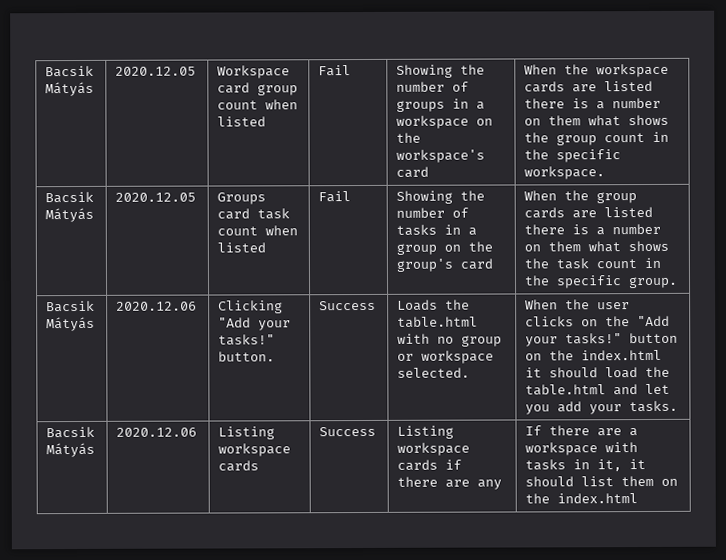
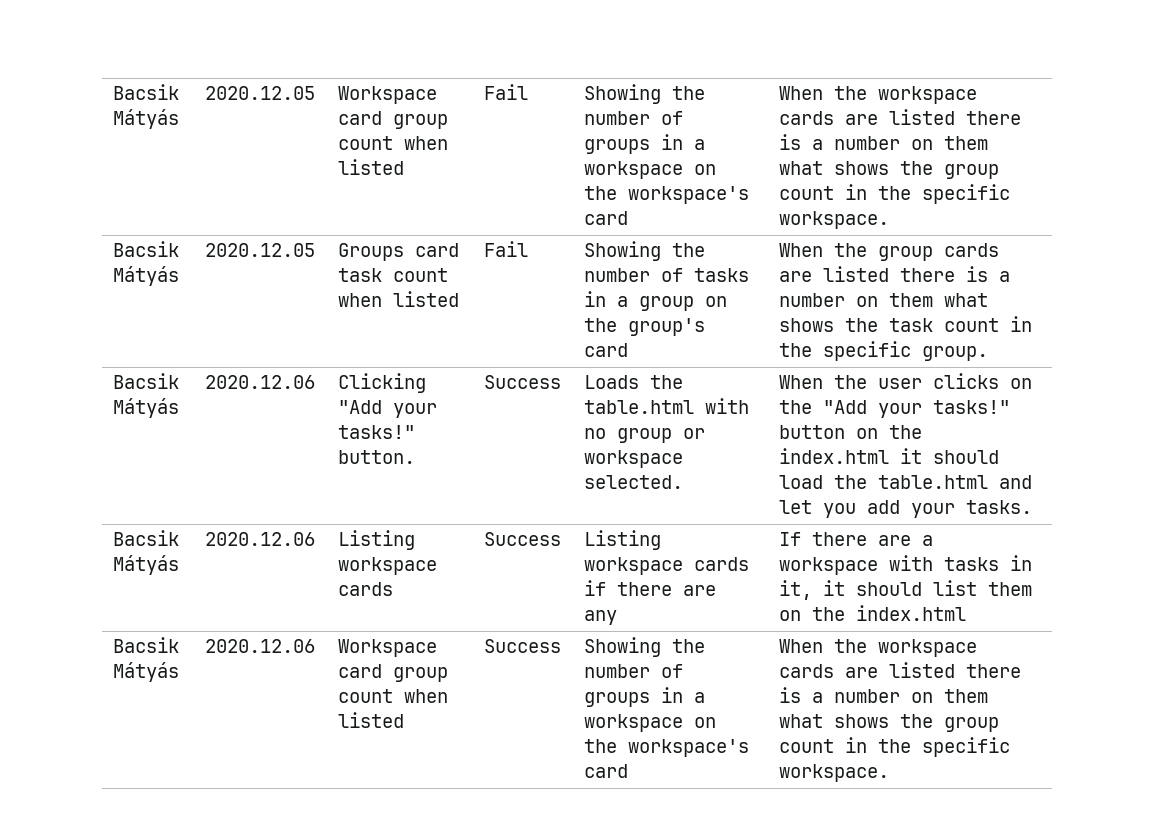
+ Bacsik Mátyás | 2020.12.06 | Workspace card group count when listed | Success | Showing the number of groups in a workspace on the workspace's card | When the workspace cards are listed there is a number on them what shows the group count in the specific workspace.

